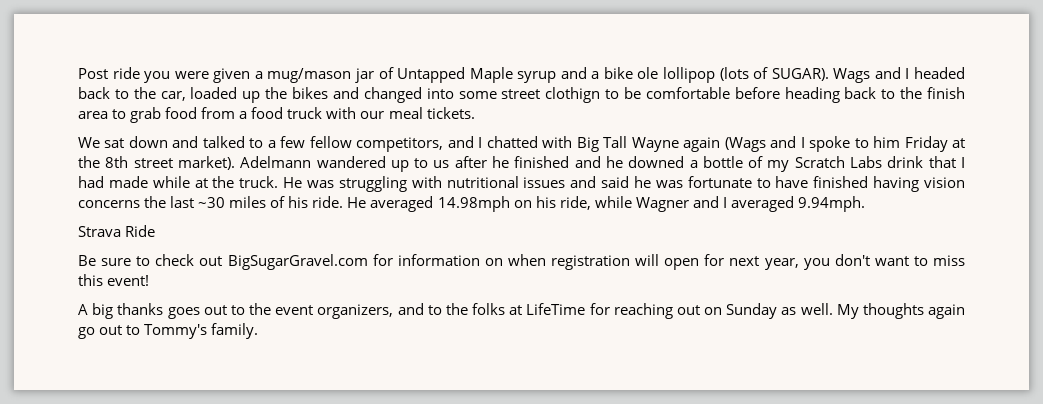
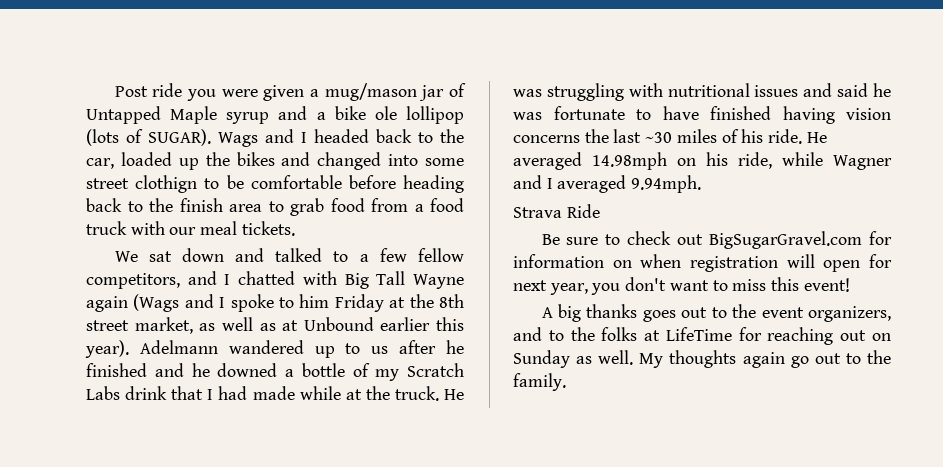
- We sat down and talked to a few fellow competitors, and I chatted with Big Tall Wayne again (Wags and I spoke to him Friday at the 8th street market).
+ We sat down and talked to a few fellow competitors, and I chatted with Big Tall Wayne again (Wags and I spoke to him Friday at the 8th street market, as well as at Unbound earlier this year).
- My thoughts again go out to Tommy's family.
+ My thoughts again go out to the family.

